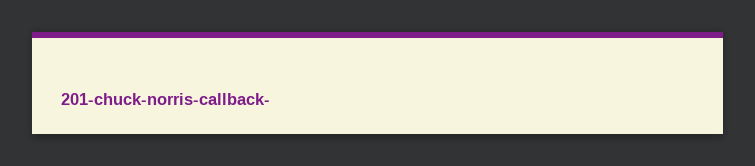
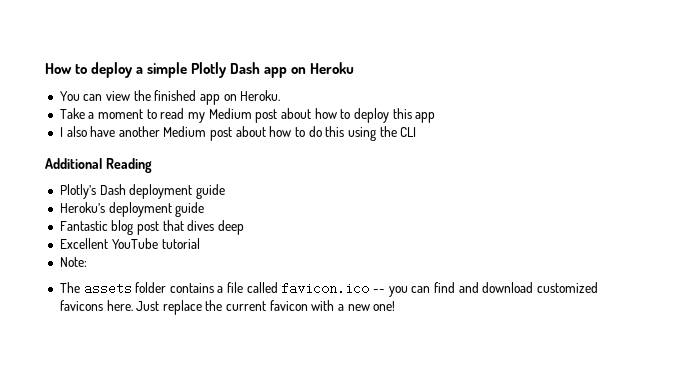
- 201-chuck-norris-callback-
+ How to deploy a simple Plotly Dash app on Heroku
+ You can view the finished app on Heroku.
+ Take a moment to read my Medium post about how to deploy this app
+ I also have another Medium post about how to do this using the CLI
+ Additional Reading
+ Plotly’s Dash deployment guide
+ Heroku’s deployment guide
+ Fantastic blog post that dives deep
+ Excellent YouTube tutorial
+ Note:
+ The assets folder contains a file called favicon.ico -- you can find and download customized favicons here. Just replace the current favicon with a new one!

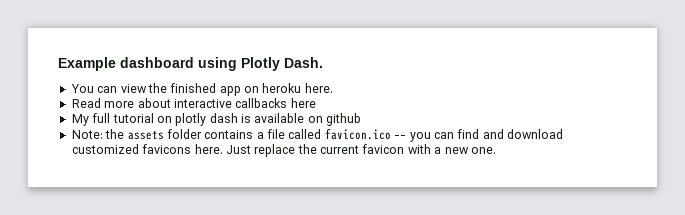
- How to deploy a simple Plotly Dash app on Heroku
+ Example dashboard using Plotly Dash.
- You can view the finished app on Heroku.
- Take a moment to read my Medium post about how to deploy this app
- I also have another Medium post about how to do this using the CLI
- Additional Reading
- Plotly’s Dash deployment guide
- Heroku’s deployment guide
- Fantastic blog post that dives deep
- Excellent YouTube tutorial
+ You can view the finished app on heroku here.
+ Read more about interactive callbacks here
+ My full tutorial on plotly dash is available on github
- Note:
- The assets folder contains a file called favicon.ico -- you can find and download customized favicons here.
+ Note: the assets folder contains a file called favicon.ico -- you can find and download customized favicons here.
- Just replace the current favicon with a new one!
+ Just replace the current favicon with a new one.

